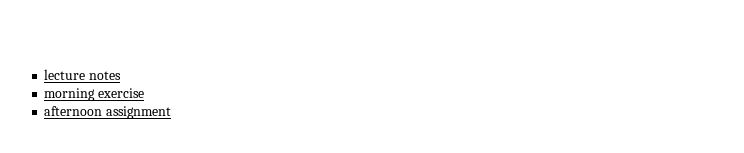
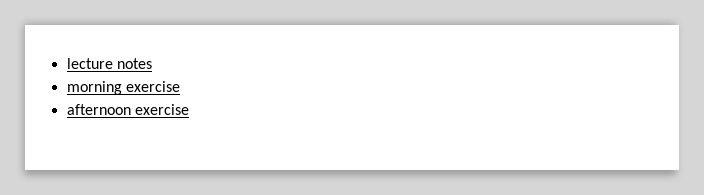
- afternoon assignment
+ afternoon exercise

